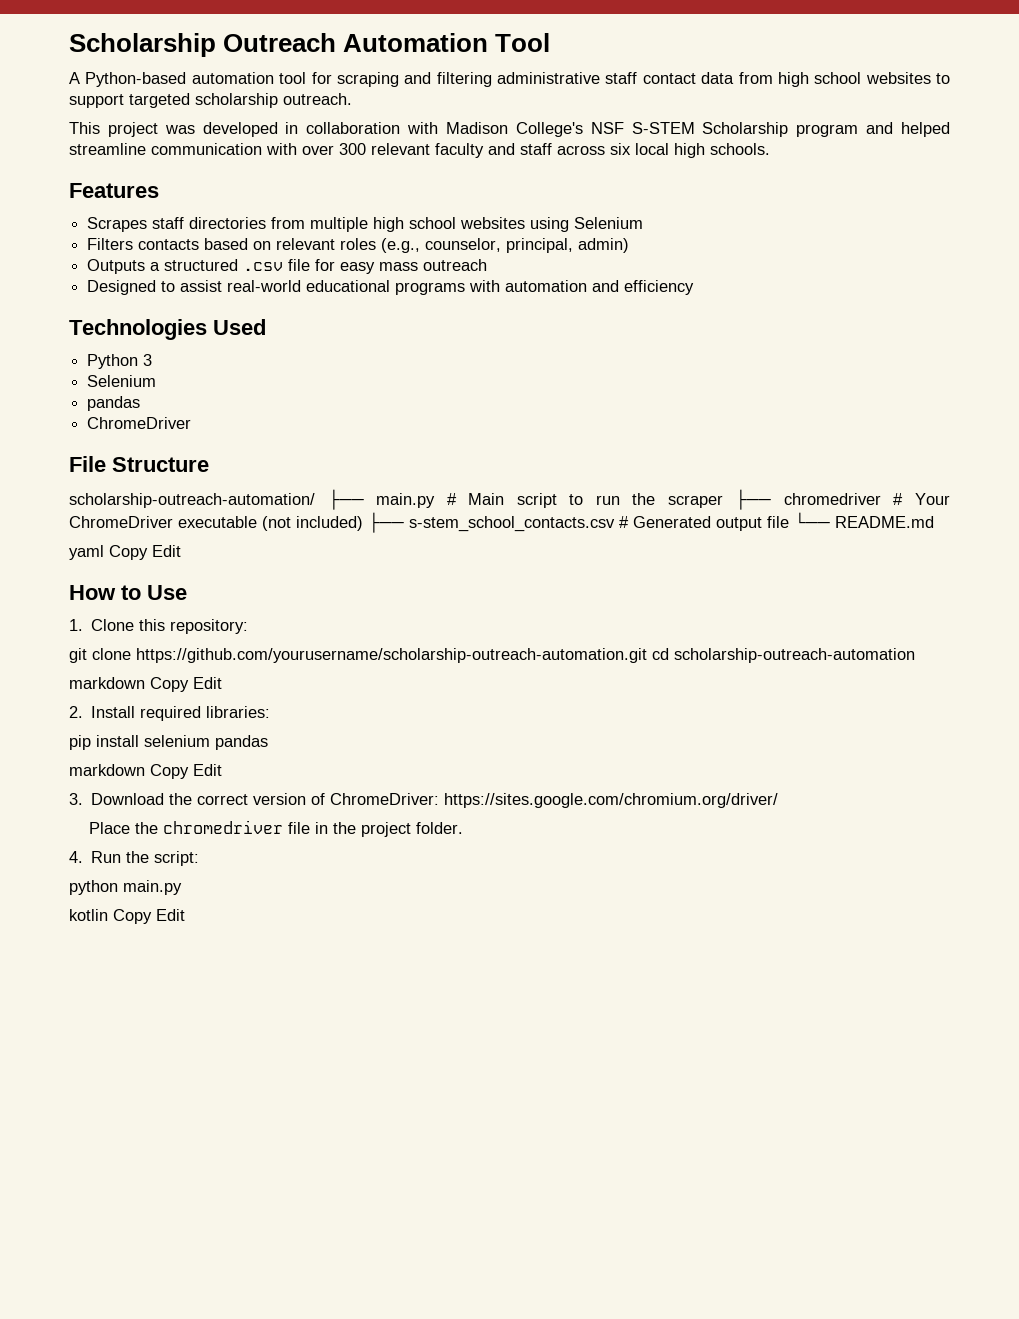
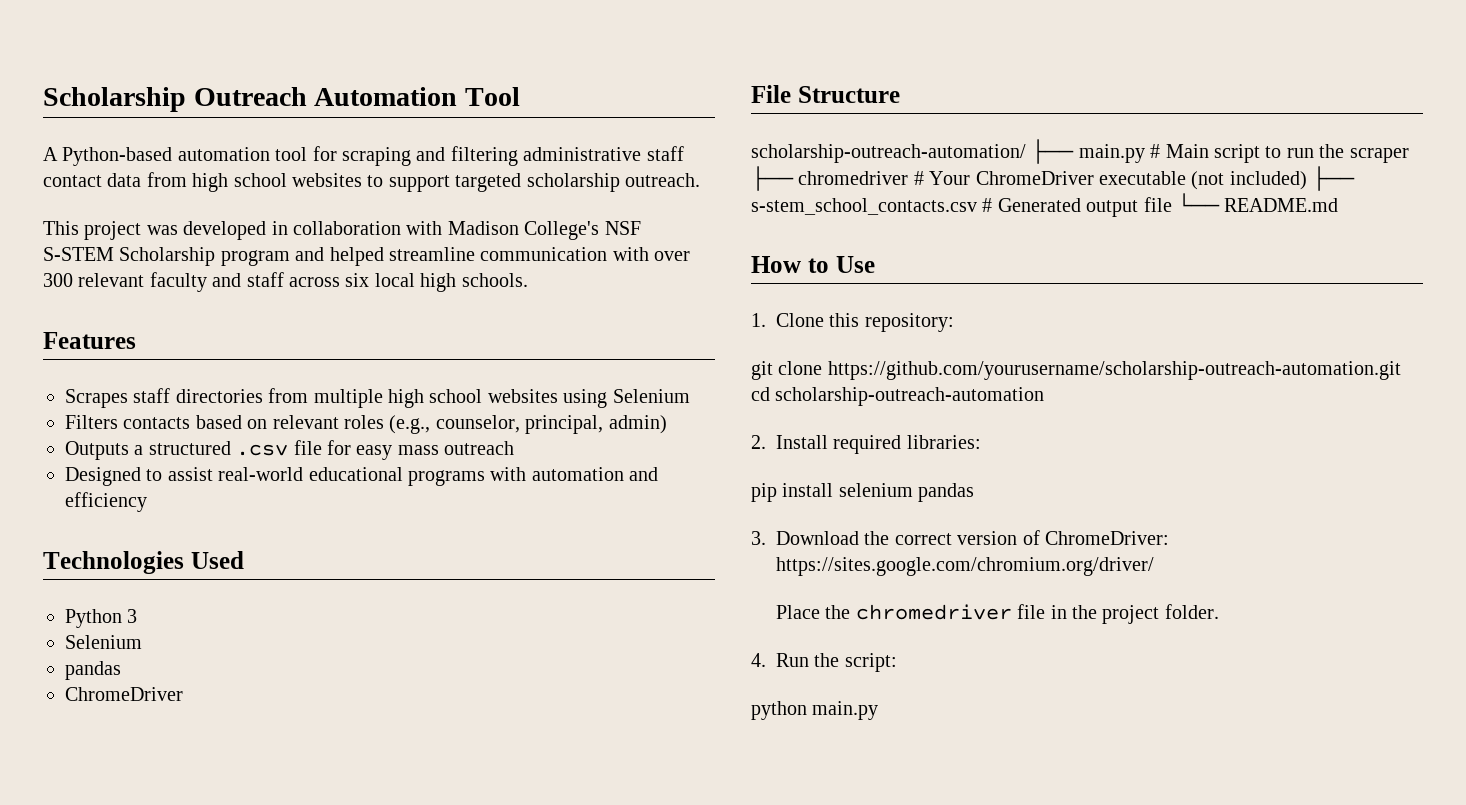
- yaml Copy Edit
  git clone https://github.com/yourusername/scholarship-outreach-automation.git cd scholarship-outreach-automation
- markdown Copy Edit
  pip install selenium pandas
- markdown Copy Edit
- kotlin Copy Edit

